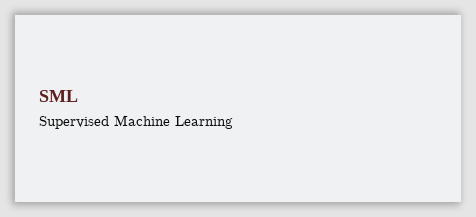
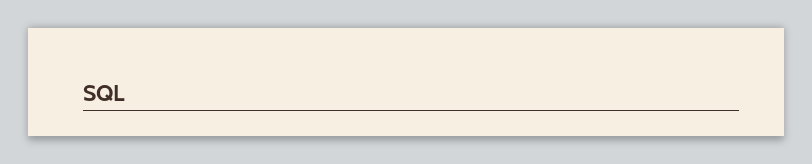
- SML
- Supervised Machine Learning
+ SQL

